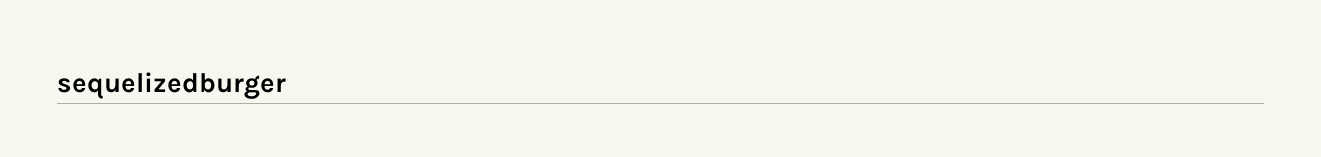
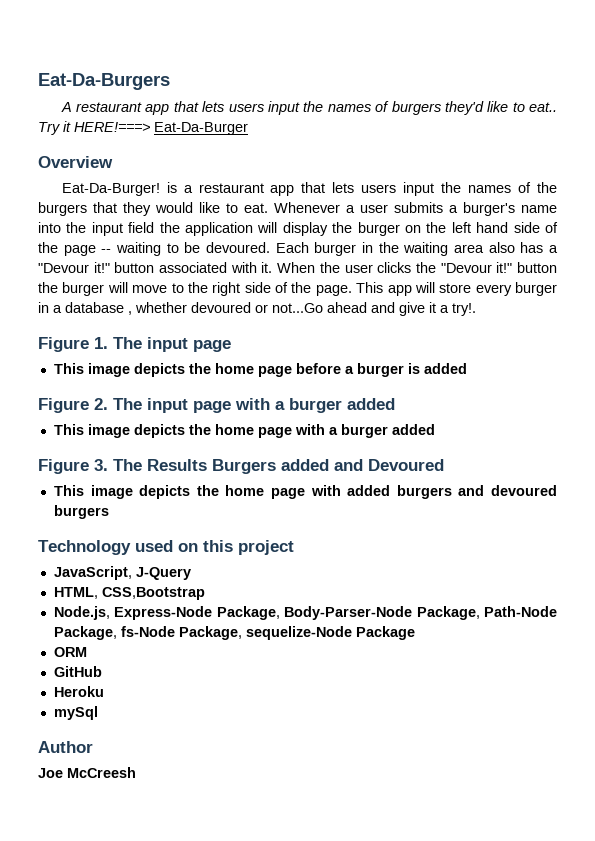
- sequelizedburger
+ Eat-Da-Burgers
+ A restaurant app that lets users input the names of burgers they'd like to eat.. Try it HERE!===> Eat-Da-Burger
+ Overview
+ Eat-Da-Burger! is a restaurant app that lets users input the names of the burgers that they would like to eat. Whenever a user submits a burger's name into the input field the application will display the burger on the left hand side of the page -- waiting to be devoured. Each burger in the waiting area also has a "Devour it!" button associated with it. When the user clicks the "Devour it!" button the burger will move to the right side of the page. This app will store every burger in a database , whether devoured or not...Go ahead and give it a try!.
+ Figure 1. The input page
+ This image depicts the home page before a burger is added
+ Figure 2. The input page with a burger added
+ This image depicts the home page with a burger added
+ Figure 3. The Results Burgers added and Devoured
+ This image depicts the home page with added burgers and devoured burgers
+ Technology used on this project
+ JavaScript, J-Query
+ HTML, CSS,Bootstrap
+ Node.js, Express-Node Package, Body-Parser-Node Package, Path-Node Package, fs-Node Package, sequelize-Node Package
+ ORM
+ GitHub
+ Heroku
+ mySql
+ Author
+ Joe McCreesh

